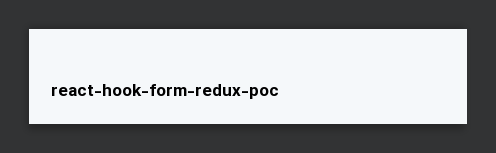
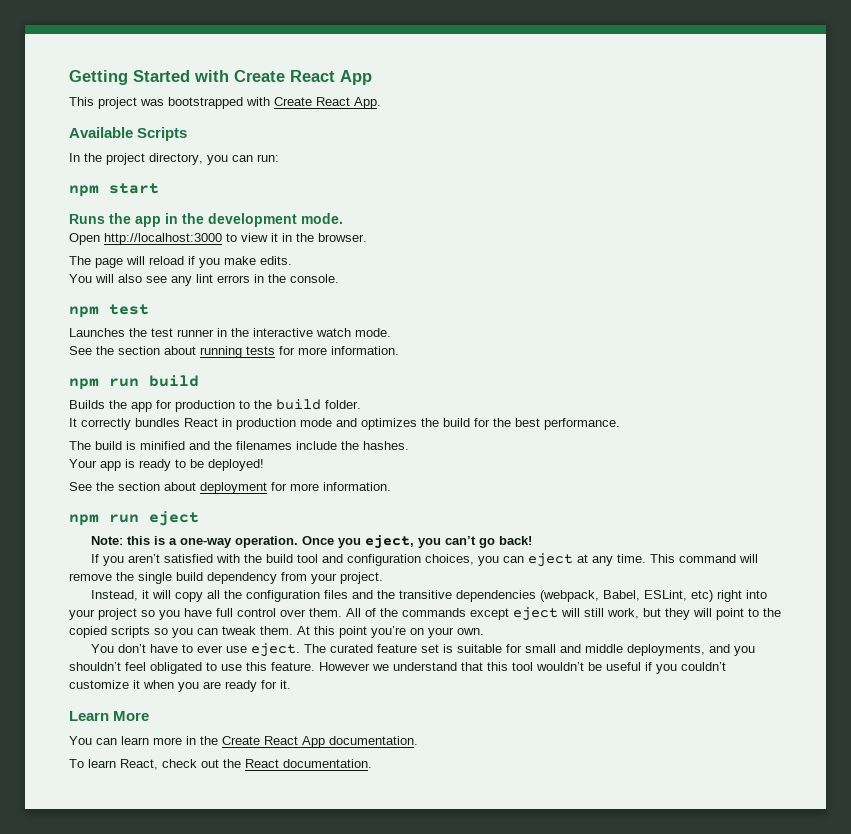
- react-hook-form-redux-poc
+ Getting Started with Create React App
+ This project was bootstrapped with Create React App.
+ Available Scripts
+ In the project directory, you can run:
+ npm start
+ Runs the app in the development mode.
+ Open http://localhost:3000 to view it in the browser.
+ The page will reload if you make edits.
+ You will also see any lint errors in the console.
+ npm test
+ Launches the test runner in the interactive watch mode.
+ See the section about running tests for more information.
+ npm run build
+ Builds the app for production to the build folder.
+ It correctly bundles React in production mode and optimizes the build for the best performance.
+ The build is minified and the filenames include the hashes.
+ Your app is ready to be deployed!
+ See the section about deployment for more information.
+ npm run eject
+ Note: this is a one-way operation. Once you eject, you can’t go back!
+ If you aren’t satisfied with the build tool and configuration choices, you can eject at any time. This command will remove the single build dependency from your project.
+ Instead, it will copy all the configuration files and the transitive dependencies (webpack, Babel, ESLint, etc) right into your project so you have full control over them. All of the commands except eject will still work, but they will point to the copied scripts so you can tweak them. At this point you’re on your own.
+ You don’t have to ever use eject. The curated feature set is suitable for small and middle deployments, and you shouldn’t feel obligated to use this feature. However we understand that this tool wouldn’t be useful if you couldn’t customize it when you are ready for it.
+ Learn More
+ You can learn more in the Create React App documentation.
+ To learn React, check out the React documentation.

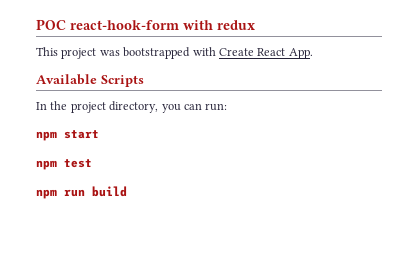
- Getting Started with Create React App
+ POC react-hook-form with redux
- Runs the app in the development mode.
- Open http://localhost:3000 to view it in the browser.
- The page will reload if you make edits.
- You will also see any lint errors in the console.
  npm test
- Launches the test runner in the interactive watch mode.
- See the section about running tests for more information.
  npm run build
- Builds the app for production to the build folder.
- It correctly bundles React in production mode and optimizes the build for the best performance.
- The build is minified and the filenames include the hashes.
- Your app is ready to be deployed!
- See the section about deployment for more information.
- npm run eject
- Note: this is a one-way operation. Once you eject, you can’t go back!
- If you aren’t satisfied with the build tool and configuration choices, you can eject at any time. This command will remove the single build dependency from your project.
- Instead, it will copy all the configuration files and the transitive dependencies (webpack, Babel, ESLint, etc) right into your project so you have full control over them. All of the commands except eject will still work, but they will point to the copied scripts so you can tweak them. At this point you’re on your own.
- You don’t have to ever use eject. The curated feature set is suitable for small and middle deployments, and you shouldn’t feel obligated to use this feature. However we understand that this tool wouldn’t be useful if you couldn’t customize it when you are ready for it.
- Learn More
- You can learn more in the Create React App documentation.
- To learn React, check out the React documentation.

